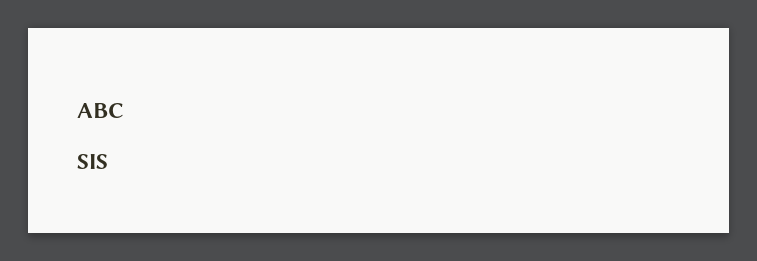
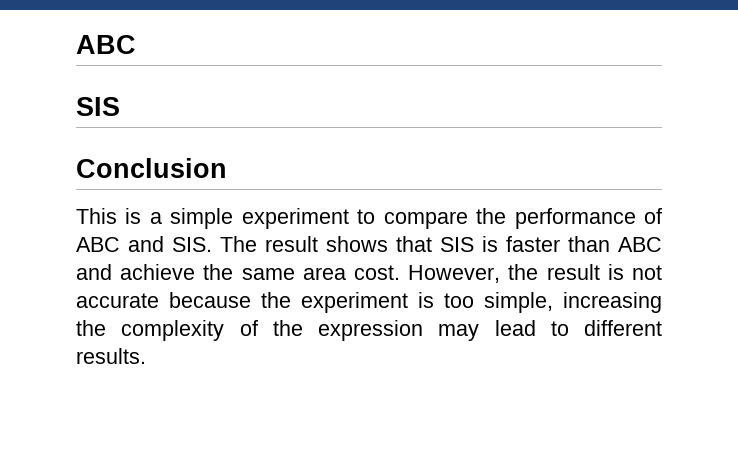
+ Conclusion
+ This is a simple experiment to compare the performance of ABC and SIS. The result shows that SIS is faster than ABC and achieve the same area cost. However, the result is not accurate because the experiment is too simple, increasing the complexity of the expression may lead to different results.

